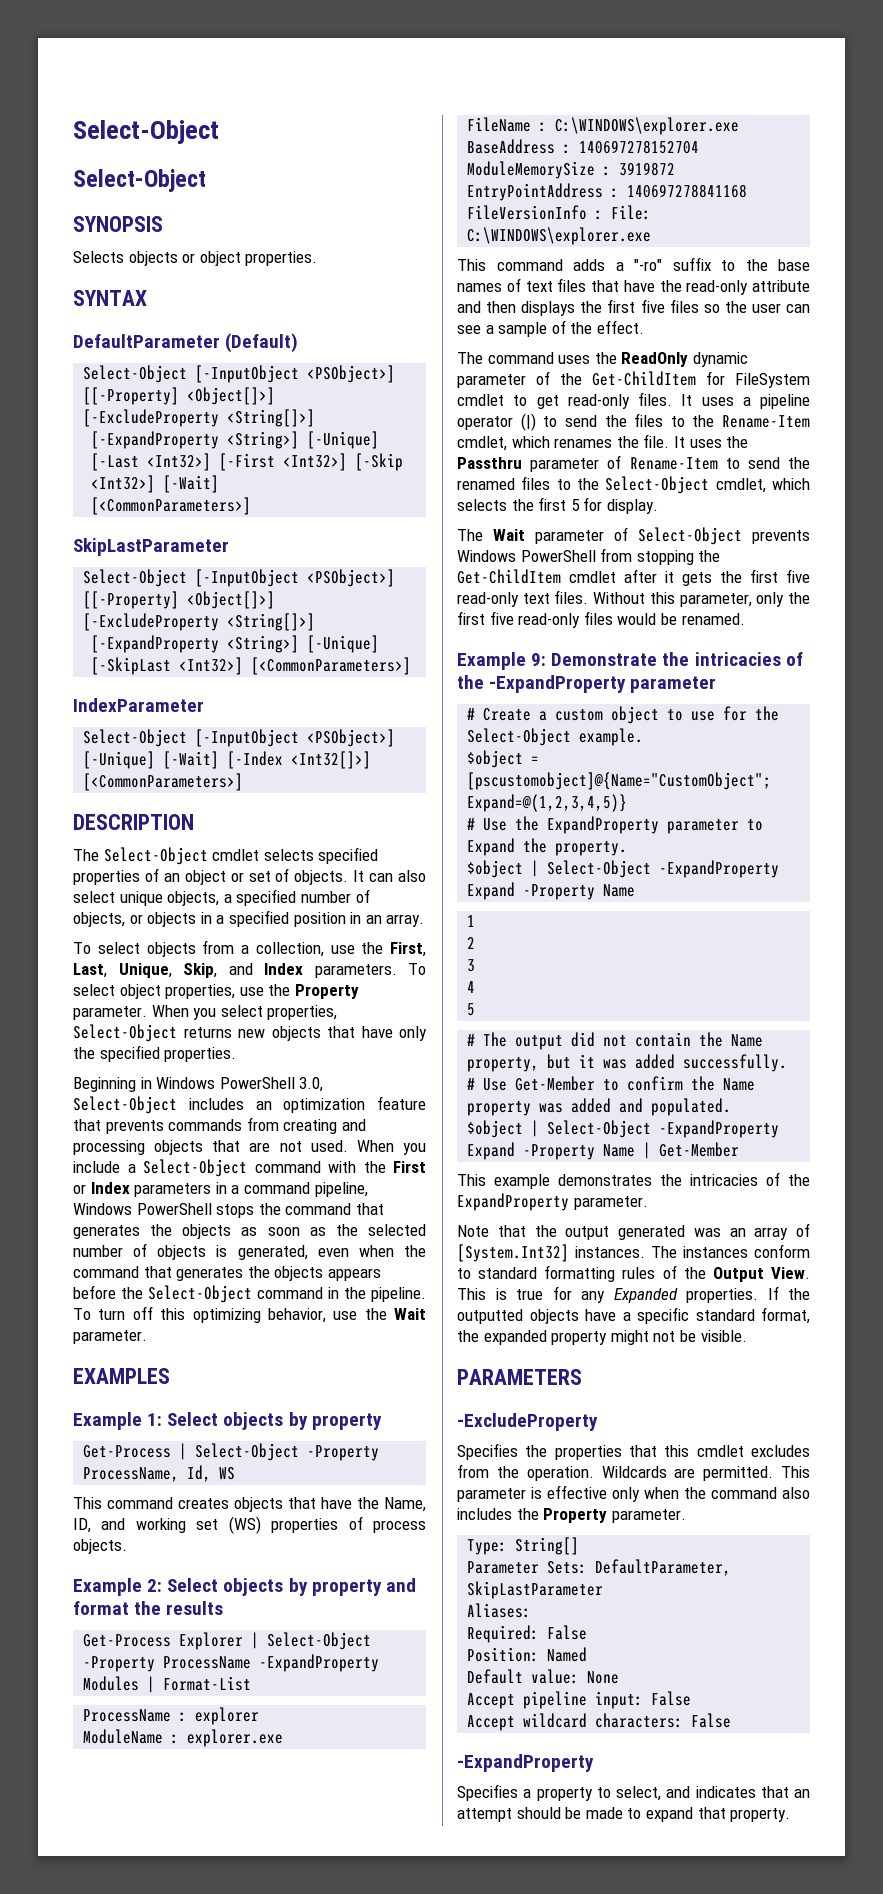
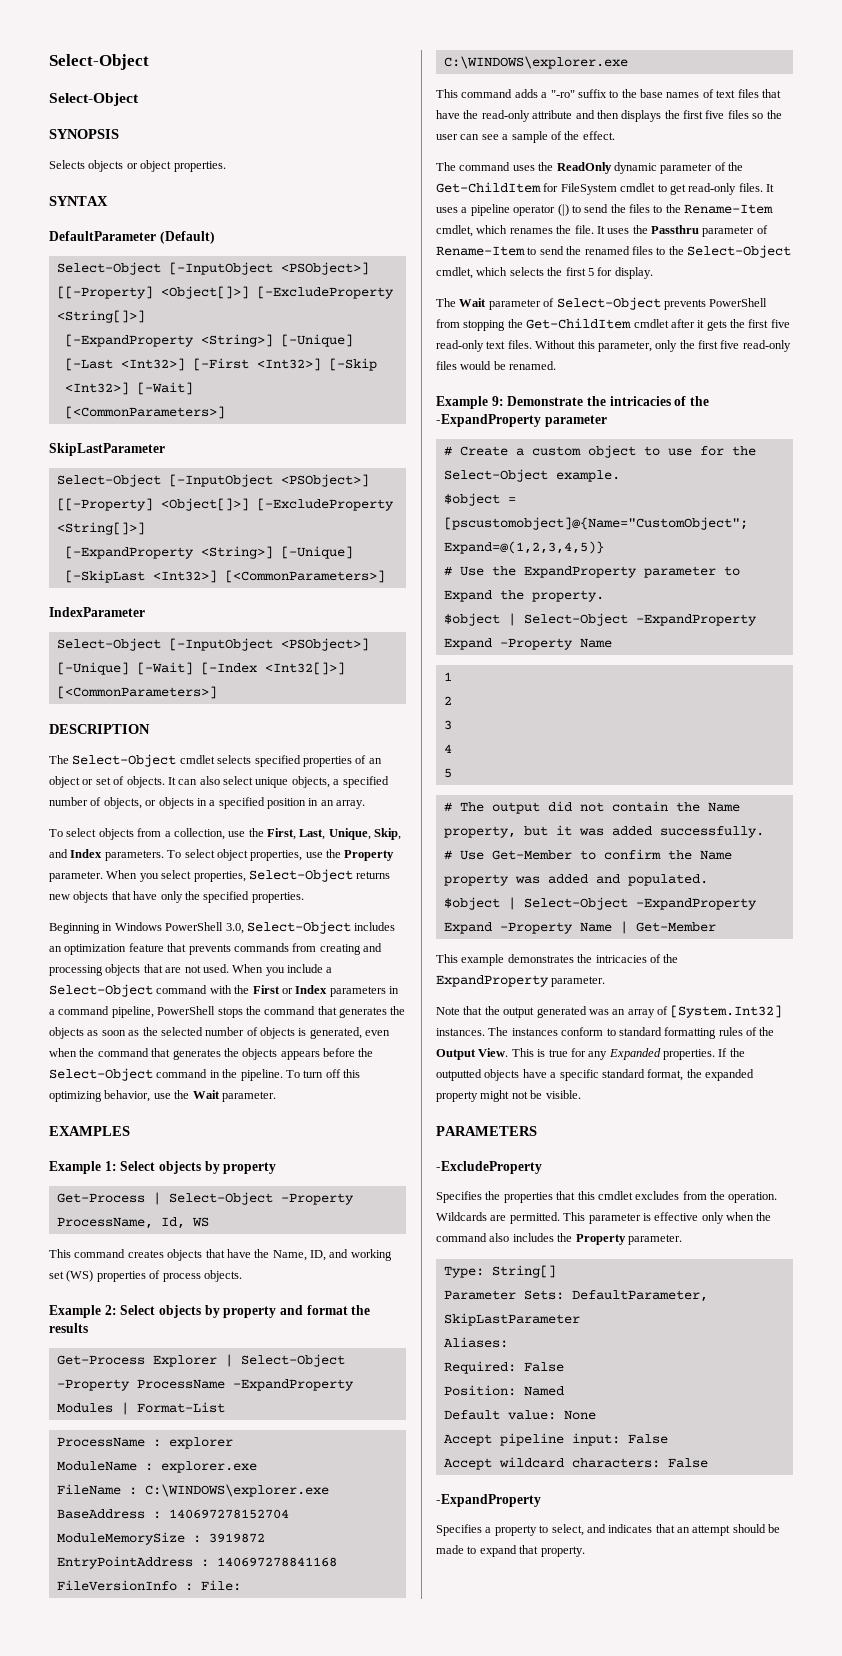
- When you include a Select-Object command with the First or Index parameters in a command pipeline, Windows PowerShell stops the command that generates the objects as soon as the selected number of objects is generated, even when the command that generates the objects appears before the Select-Object command in the pipeline.
+ When you include a Select-Object command with the First or Index parameters in a command pipeline, PowerShell stops the command that generates the objects as soon as the selected number of objects is generated, even when the command that generates the objects appears before the Select-Object command in the pipeline.
- The Wait parameter of Select-Object prevents Windows PowerShell from stopping the Get-ChildItem cmdlet after it gets the first five read-only text files.
+ The Wait parameter of Select-Object prevents PowerShell from stopping the Get-ChildItem cmdlet after it gets the first five read-only text files.

